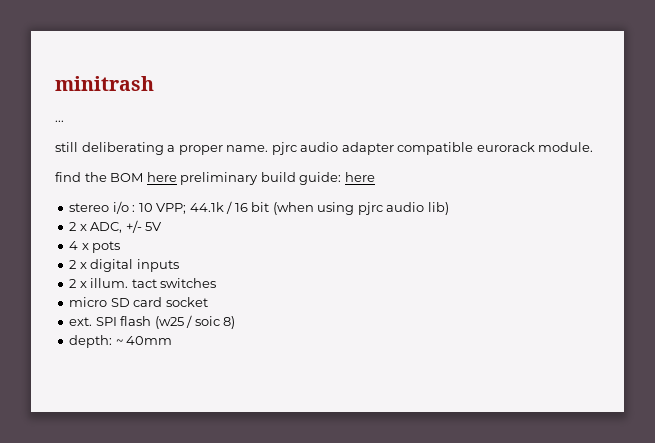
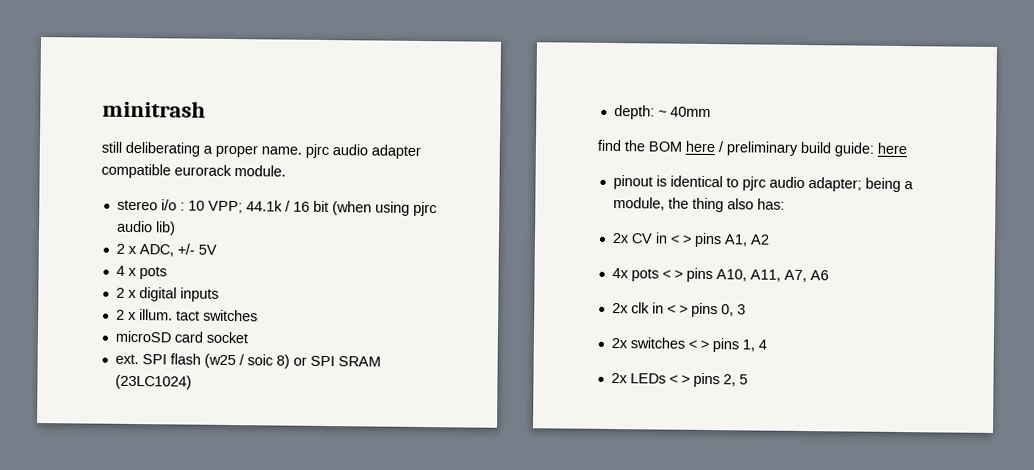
- ...
- find the BOM here preliminary build guide: here
- micro SD card socket
+ microSD card socket
- SPI flash (w25 / soic 8)
+ SPI flash (w25 / soic 8) or SPI SRAM (23LC1024)
+ find the BOM here / preliminary build guide: here
+ pinout is identical to pjrc audio adapter; being a module, the thing also has:
+ 2x CV in < > pins A1, A2
+ 4x pots < > pins A10, A11, A7, A6
+ 2x clk in < > pins 0, 3
+ 2x switches < > pins 1, 4
+ 2x LEDs < > pins 2, 5

